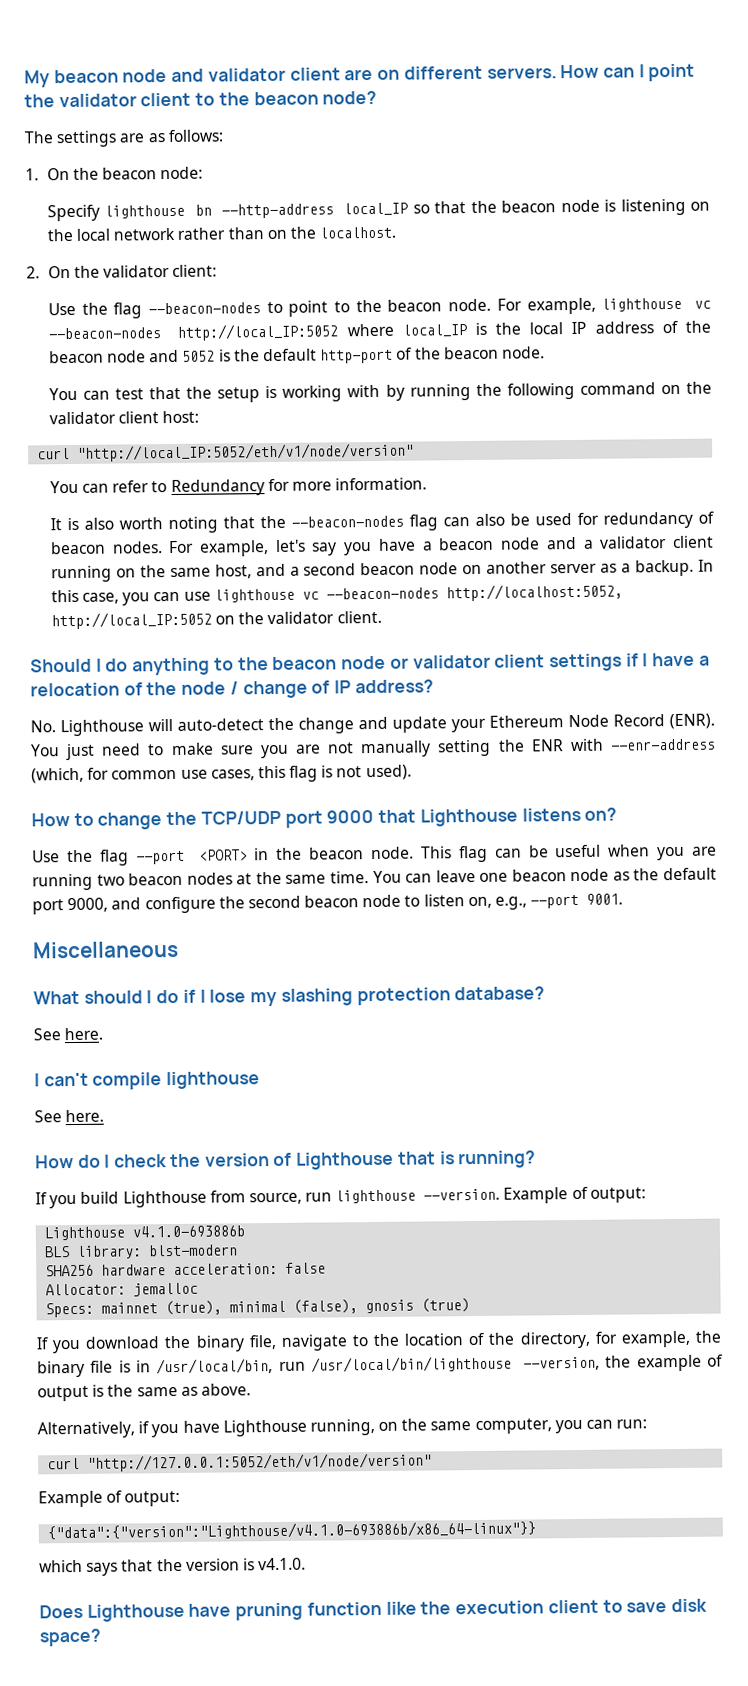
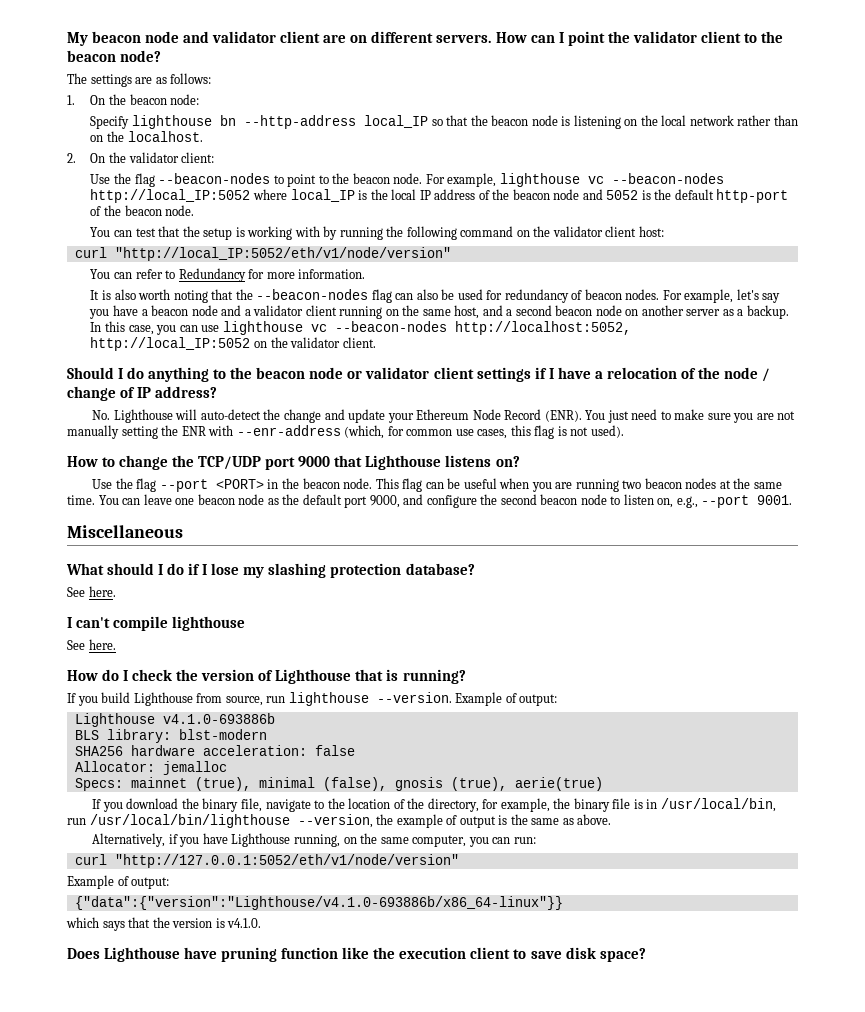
- Specs: mainnet (true), minimal (false), gnosis (true)
+ Specs: mainnet (true), minimal (false), gnosis (true), aerie(true)

